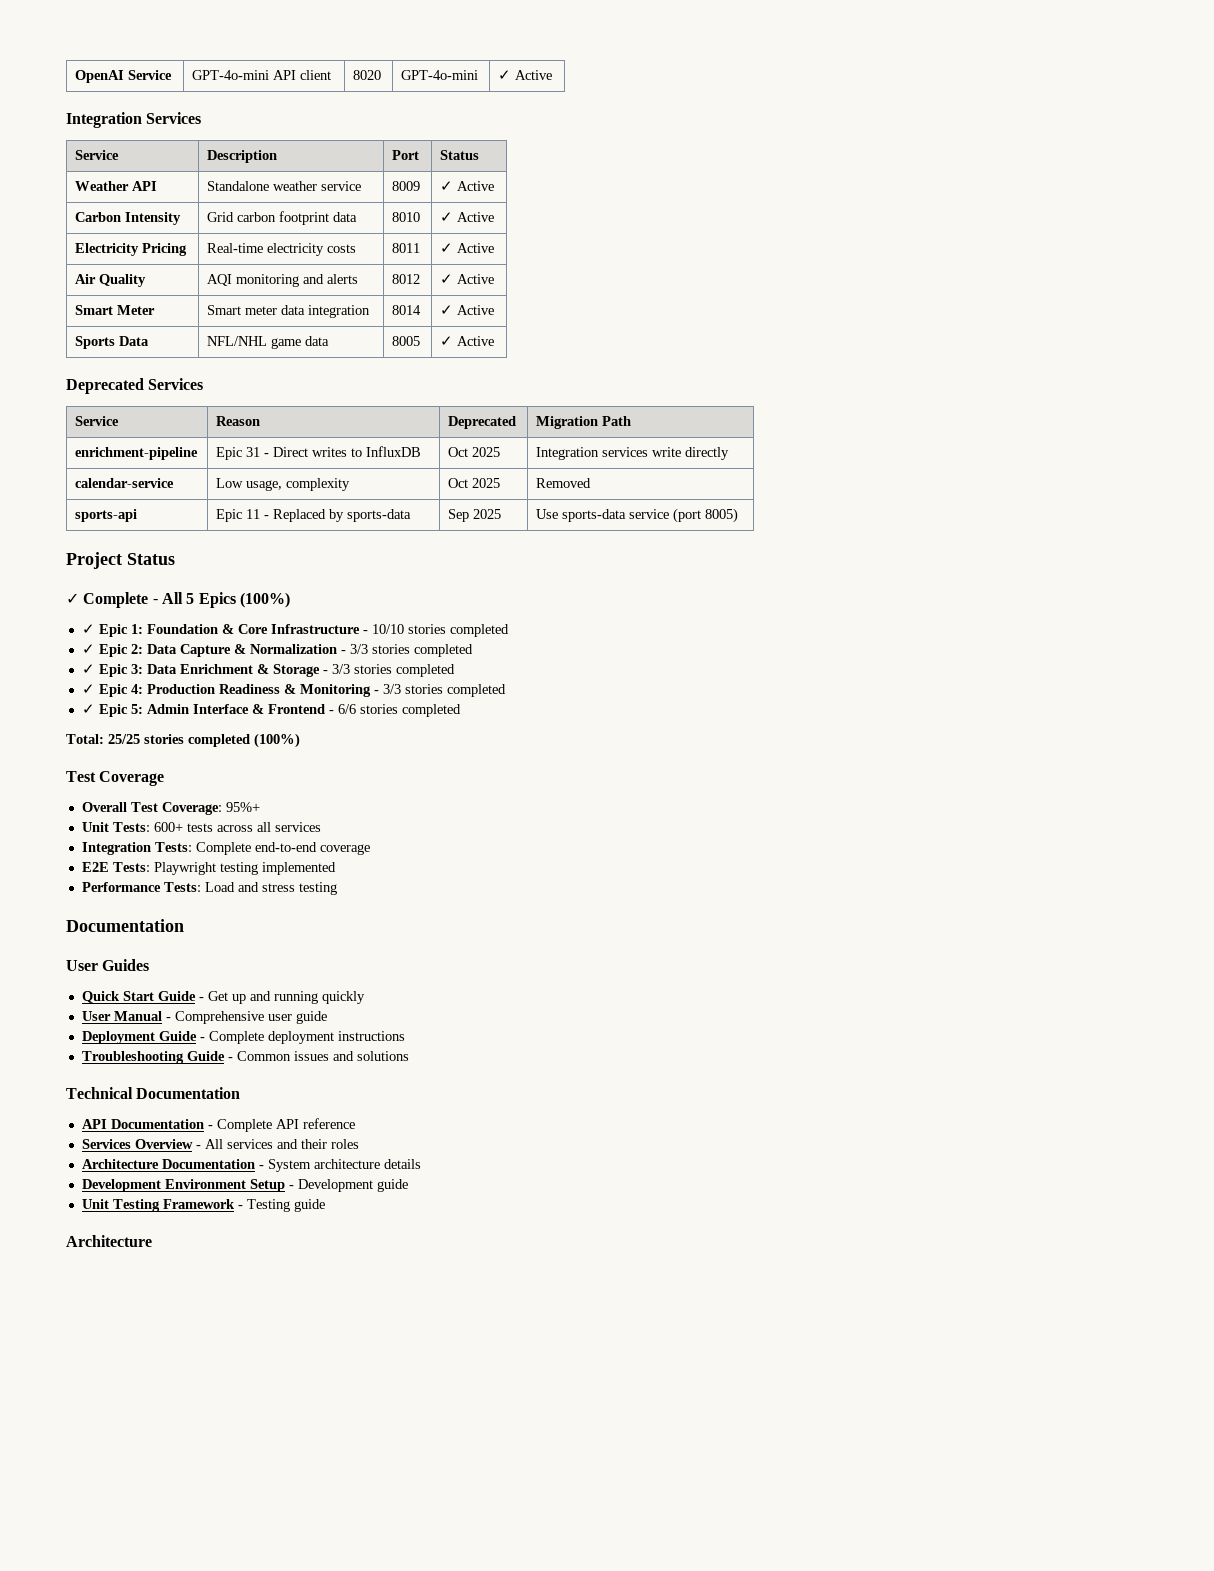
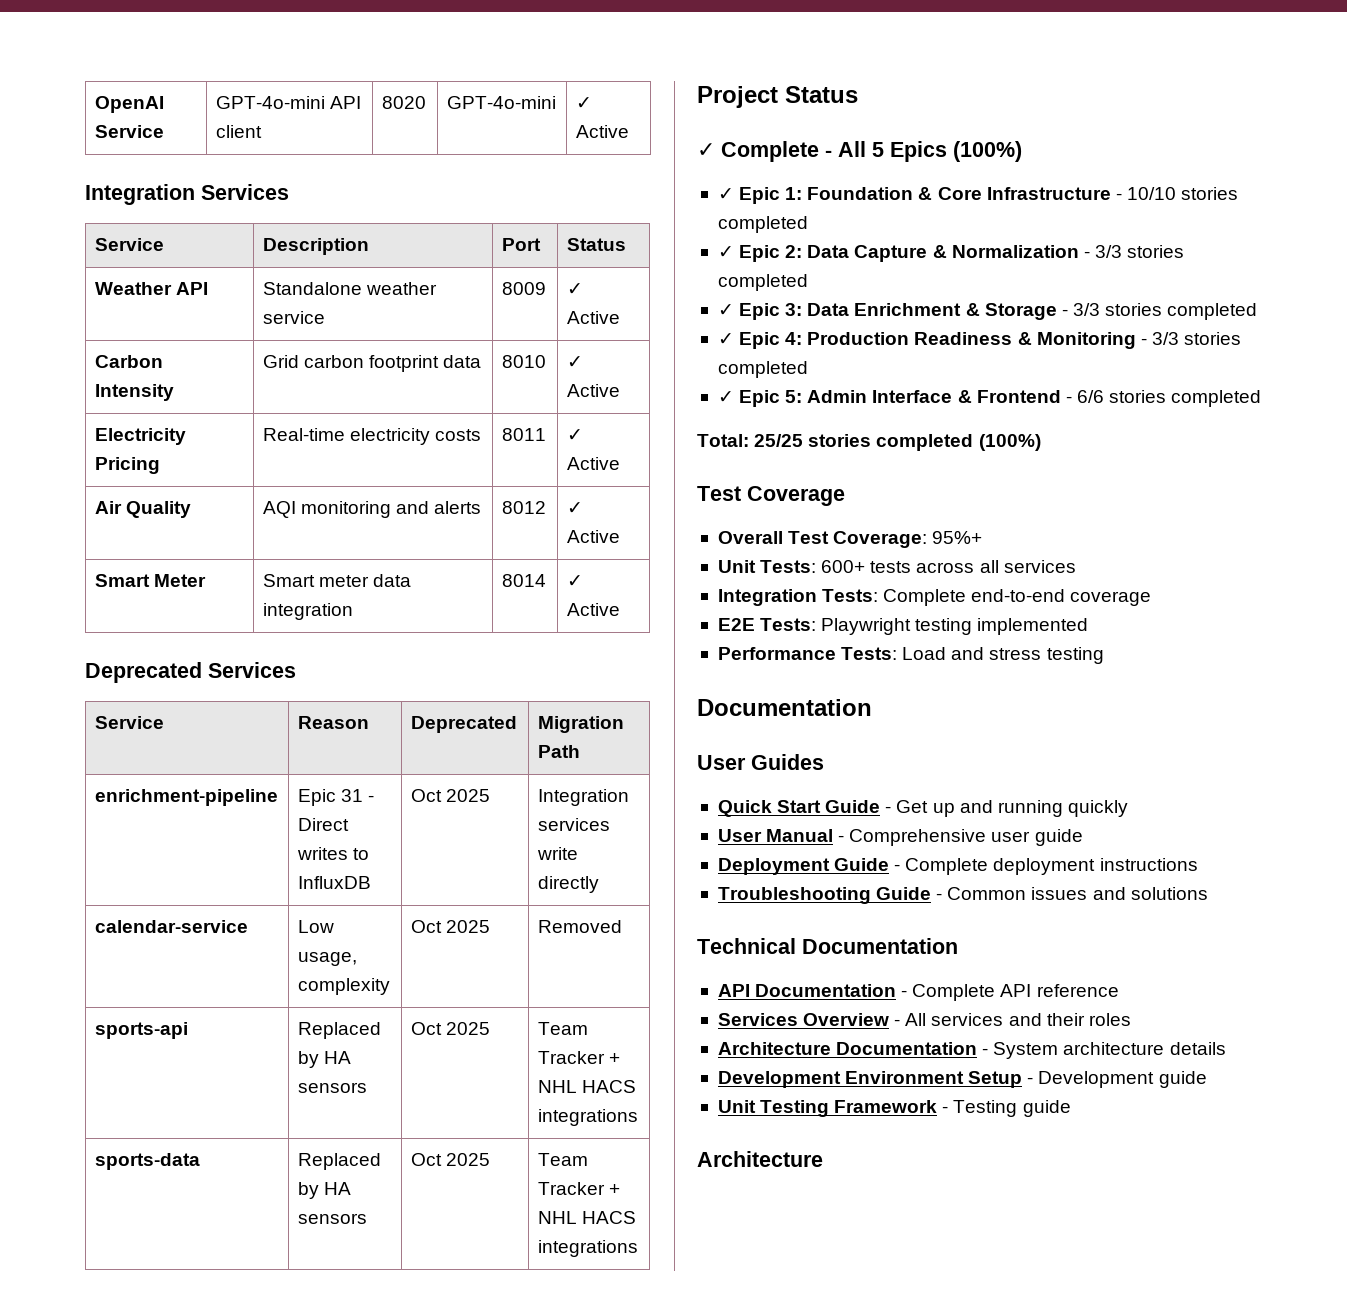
- Sports Data | NFL/NHL game data | 8005 | ✓ Active
- sports-api | Epic 11 - Replaced by sports-data | Sep 2025 | Use sports-data service (port 8005)
+ sports-api | Replaced by HA sensors | Oct 2025 | Team Tracker + NHL HACS integrations
+ sports-data | Replaced by HA sensors | Oct 2025 | Team Tracker + NHL HACS integrations

